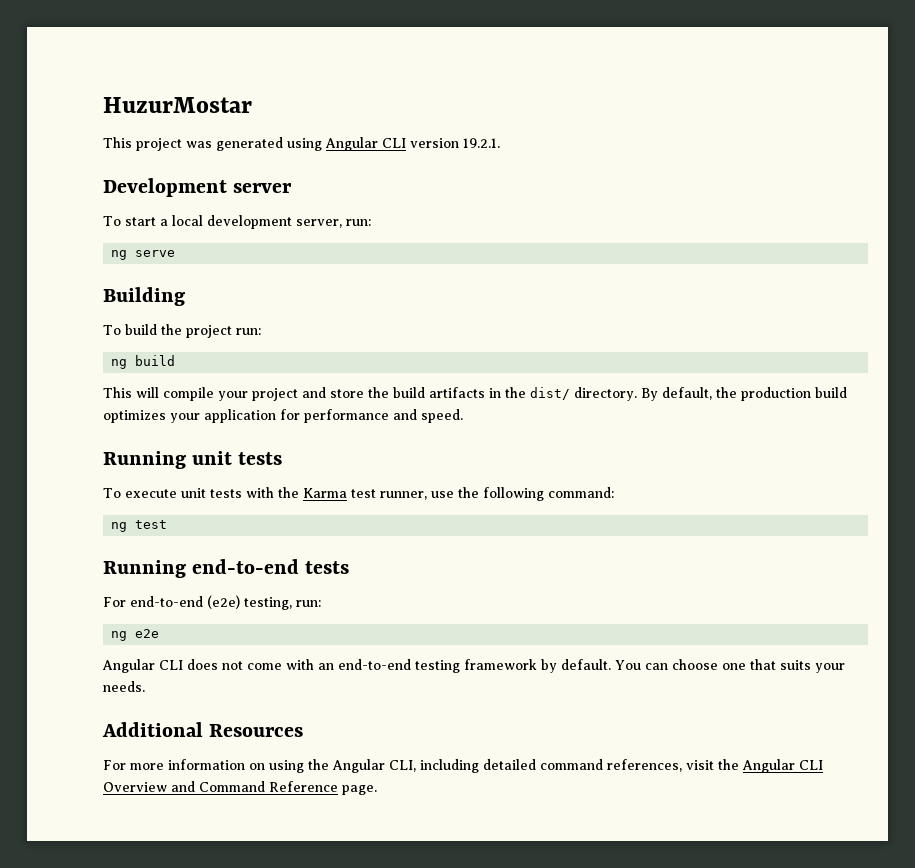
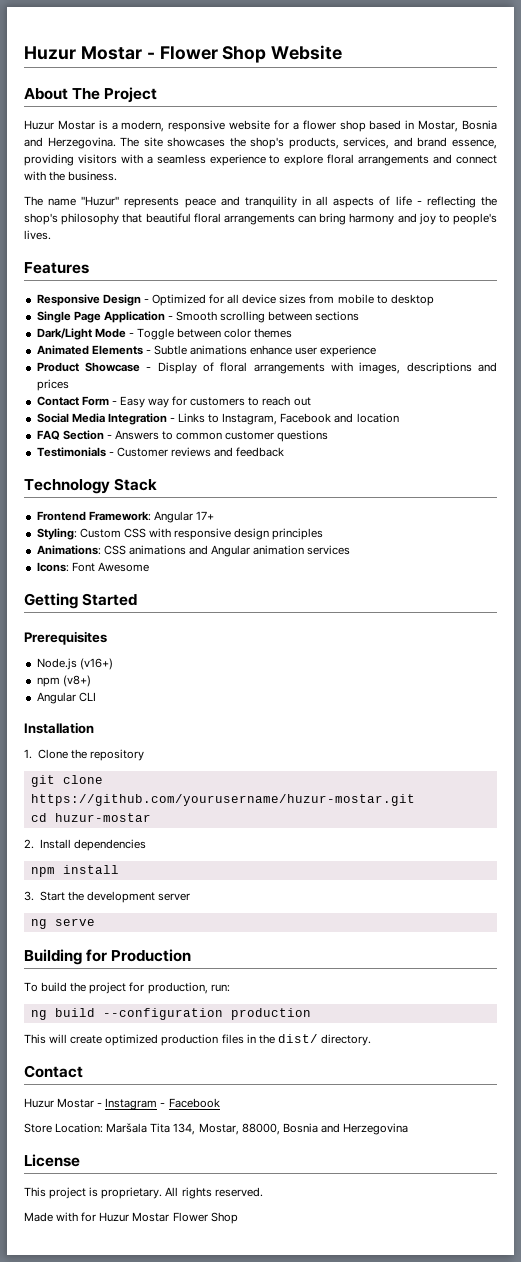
- HuzurMostar
- This project was generated using Angular CLI version 19.2.1.
- Development server
- To start a local development server, run:
+ Huzur Mostar - Flower Shop Website
+ About The Project
+ Huzur Mostar is a modern, responsive website for a flower shop based in Mostar, Bosnia and Herzegovina. The site showcases the shop's products, services, and brand essence, providing visitors with a seamless experience to explore floral arrangements and connect with the business.
+ The name "Huzur" represents peace and tranquility in all aspects of life - reflecting the shop's philosophy that beautiful floral arrangements can bring harmony and joy to people's lives.
+ Features
+ Responsive Design - Optimized for all device sizes from mobile to desktop
+ Single Page Application - Smooth scrolling between sections
+ Dark/Light Mode - Toggle between color themes
+ Animated Elements - Subtle animations enhance user experience
+ Product Showcase - Display of floral arrangements with images, descriptions and prices
+ Contact Form - Easy way for customers to reach out
+ Social Media Integration - Links to Instagram, Facebook and location
+ FAQ Section - Answers to common customer questions
+ Testimonials - Customer reviews and feedback
+ Technology Stack
+ Frontend Framework: Angular 17+
+ Styling: Custom CSS with responsive design principles
+ Animations: CSS animations and Angular animation services
+ Icons: Font Awesome
+ Getting Started
+ Prerequisites
+ Node.js (v16+)
+ npm (v8+)
+ Angular CLI
+ Installation
+ 1. Clone the repository
+ git clone https://github.com/yourusername/huzur-mostar.git
+ cd huzur-mostar
+ 2. Install dependencies
+ npm install
+ 3. Start the development server
- Building
+ Building for Production
- To build the project run:
+ To build the project for production, run:
- ng build
+ ng build --configuration production
- This will compile your project and store the build artifacts in the dist/ directory. By default, the production build optimizes your application for performance and speed.
- Running unit tests
- To execute unit tests with the Karma test runner, use the following command:
- ng test
- Running end-to-end tests
- For end-to-end (e2e) testing, run:
- ng e2e
- Angular CLI does not come with an end-to-end testing framework by default. You can choose one that suits your needs.
- Additional Resources
- For more information on using the Angular CLI, including detailed command references, visit the Angular CLI Overview and Command Reference page.
+ This will create optimized production files in the dist/ directory.
+ Contact
+ Huzur Mostar - Instagram - Facebook
+ Store Location: Maršala Tita 134, Mostar, 88000, Bosnia and Herzegovina
+ License
+ This project is proprietary. All rights reserved.
+ Made with for Huzur Mostar Flower Shop

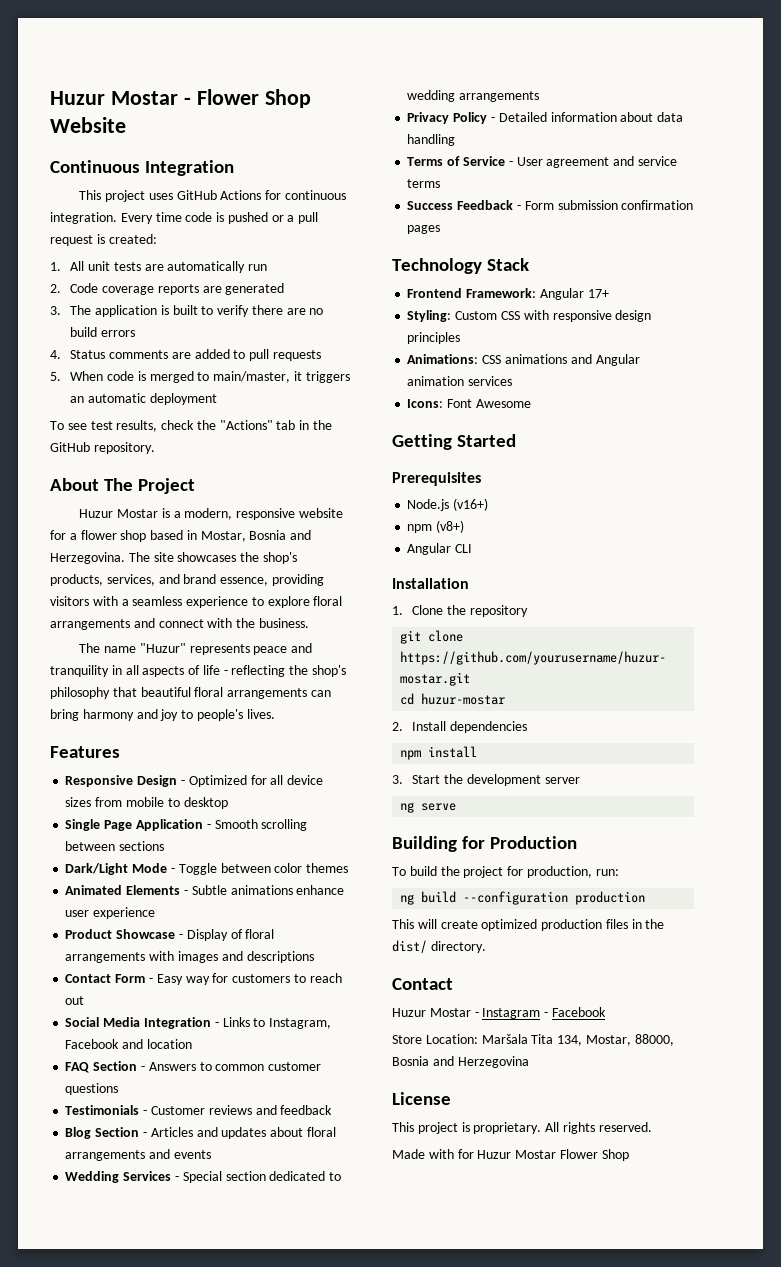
+ Continuous Integration
+ This project uses GitHub Actions for continuous integration. Every time code is pushed or a pull request is created:
+ 1. All unit tests are automatically run
+ 2. Code coverage reports are generated
+ 3. The application is built to verify there are no build errors
+ 4. Status comments are added to pull requests
+ 5. When code is merged to main/master, it triggers an automatic deployment
+ To see test results, check the "Actions" tab in the GitHub repository.
- Product Showcase - Display of floral arrangements with images, descriptions and prices
+ Product Showcase - Display of floral arrangements with images and descriptions
+ Blog Section - Articles and updates about floral arrangements and events
+ Wedding Services - Special section dedicated to wedding arrangements
+ Privacy Policy - Detailed information about data handling
+ Terms of Service - User agreement and service terms
+ Success Feedback - Form submission confirmation pages

